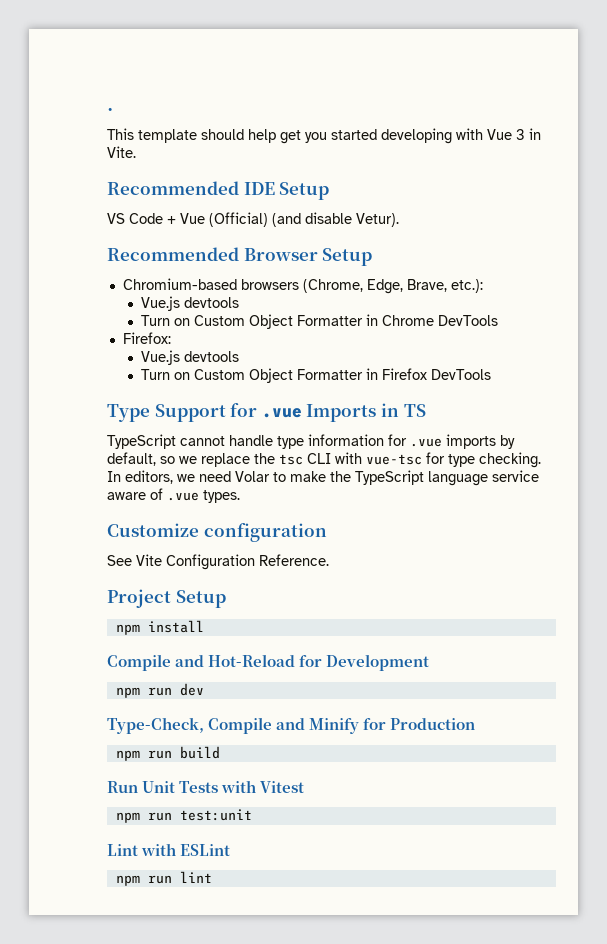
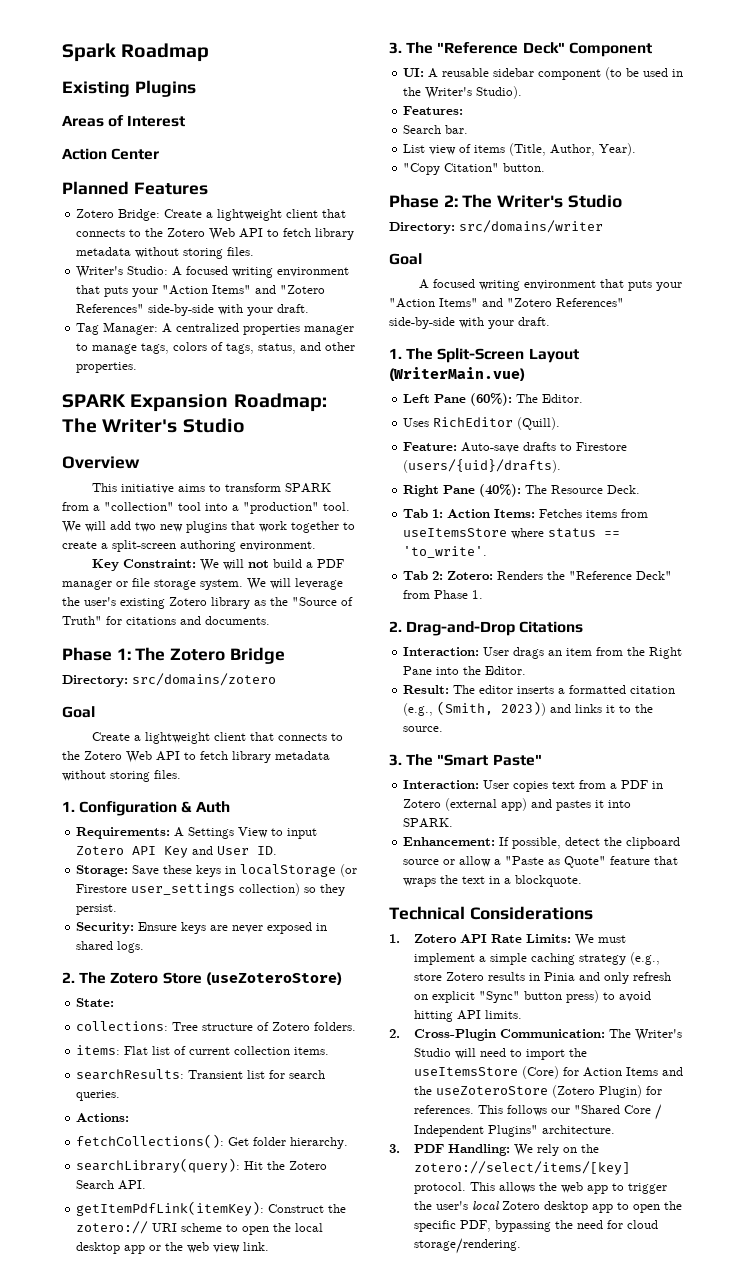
- .
- This template should help get you started developing with Vue 3 in Vite.
- Recommended IDE Setup
- VS Code + Vue (Official) (and disable Vetur).
- Recommended Browser Setup
- Chromium-based browsers (Chrome, Edge, Brave, etc.):
- Vue.js devtools
- Turn on Custom Object Formatter in Chrome DevTools
- Firefox:
- Vue.js devtools
- Turn on Custom Object Formatter in Firefox DevTools
- Type Support for .vue Imports in TS
- TypeScript cannot handle type information for .vue imports by default, so we replace the tsc CLI with vue-tsc for type checking. In editors, we need Volar to make the TypeScript language service aware of .vue types.
- Customize configuration
- See Vite Configuration Reference.
- Project Setup
- npm install
- Compile and Hot-Reload for Development
- npm run dev
- Type-Check, Compile and Minify for Production
- npm run build
- Run Unit Tests with Vitest
- npm run test:unit
- Lint with ESLint
- npm run lint
+ Spark Roadmap
+ Existing Plugins
+ Areas of Interest
+ Action Center
+ Planned Features
+ Zotero Bridge: Create a lightweight client that connects to the Zotero Web API to fetch library metadata without storing files.
+ Writer's Studio: A focused writing environment that puts your "Action Items" and "Zotero References" side-by-side with your draft.
+ Tag Manager: A centralized properties manager to manage tags, colors of tags, status, and other properties.
+ SPARK Expansion Roadmap: The Writer's Studio
+ Overview
+ This initiative aims to transform SPARK from a "collection" tool into a "production" tool. We will add two new plugins that work together to create a split-screen authoring environment.
+ Key Constraint: We will not build a PDF manager or file storage system. We will leverage the user's existing Zotero library as the "Source of Truth" for citations and documents.
+ Phase 1: The Zotero Bridge
+ Directory: src/domains/zotero
+ Goal
+ Create a lightweight client that connects to the Zotero Web API to fetch library metadata without storing files.
+ 1. Configuration & Auth
+ Requirements: A Settings View to input Zotero API Key and User ID.
+ Storage: Save these keys in localStorage (or Firestore user_settings collection) so they persist.
+ Security: Ensure keys are never exposed in shared logs.
+ 2. The Zotero Store (useZoteroStore)
+ State:
+ collections: Tree structure of Zotero folders.
+ items: Flat list of current collection items.
+ searchResults: Transient list for search queries.
+ Actions:
+ fetchCollections(): Get folder hierarchy.
+ searchLibrary(query): Hit the Zotero Search API.
+ getItemPdfLink(itemKey): Construct the zotero:// URI scheme to open the local desktop app or the web view link.
+ 3. The "Reference Deck" Component
+ UI: A reusable sidebar component (to be used in the Writer's Studio).
+ Features:
+ Search bar.
+ List view of items (Title, Author, Year).
+ "Copy Citation" button.
+ Phase 2: The Writer's Studio
+ Directory: src/domains/writer
+ Goal
+ A focused writing environment that puts your "Action Items" and "Zotero References" side-by-side with your draft.
+ 1. The Split-Screen Layout (WriterMain.vue)
+ Left Pane (60%): The Editor.
+ Uses RichEditor (Quill).
+ Feature: Auto-save drafts to Firestore (users/{uid}/drafts).
+ Right Pane (40%): The Resource Deck.
+ Tab 1: Action Items: Fetches items from useItemsStore where status == 'to_write'.
+ Tab 2: Zotero: Renders the "Reference Deck" from Phase 1.
+ 2. Drag-and-Drop Citations
+ Interaction: User drags an item from the Right Pane into the Editor.
+ Result: The editor inserts a formatted citation (e.g., (Smith, 2023)) and links it to the source.
+ 3. The "Smart Paste"
+ Interaction: User copies text from a PDF in Zotero (external app) and pastes it into SPARK.
+ Enhancement: If possible, detect the clipboard source or allow a "Paste as Quote" feature that wraps the text in a blockquote.
+ Technical Considerations
+ 1. Zotero API Rate Limits: We must implement a simple caching strategy (e.g., store Zotero results in Pinia and only refresh on explicit "Sync" button press) to avoid hitting API limits.
+ 2. Cross-Plugin Communication: The Writer's Studio will need to import the useItemsStore (Core) for Action Items and the useZoteroStore (Zotero Plugin) for references. This follows our "Shared Core / Independent Plugins" architecture.
+ 3. PDF Handling: We rely on the zotero://select/items/[key] protocol. This allows the web app to trigger the user's local Zotero desktop app to open the specific PDF, bypassing the need for cloud storage/rendering.

